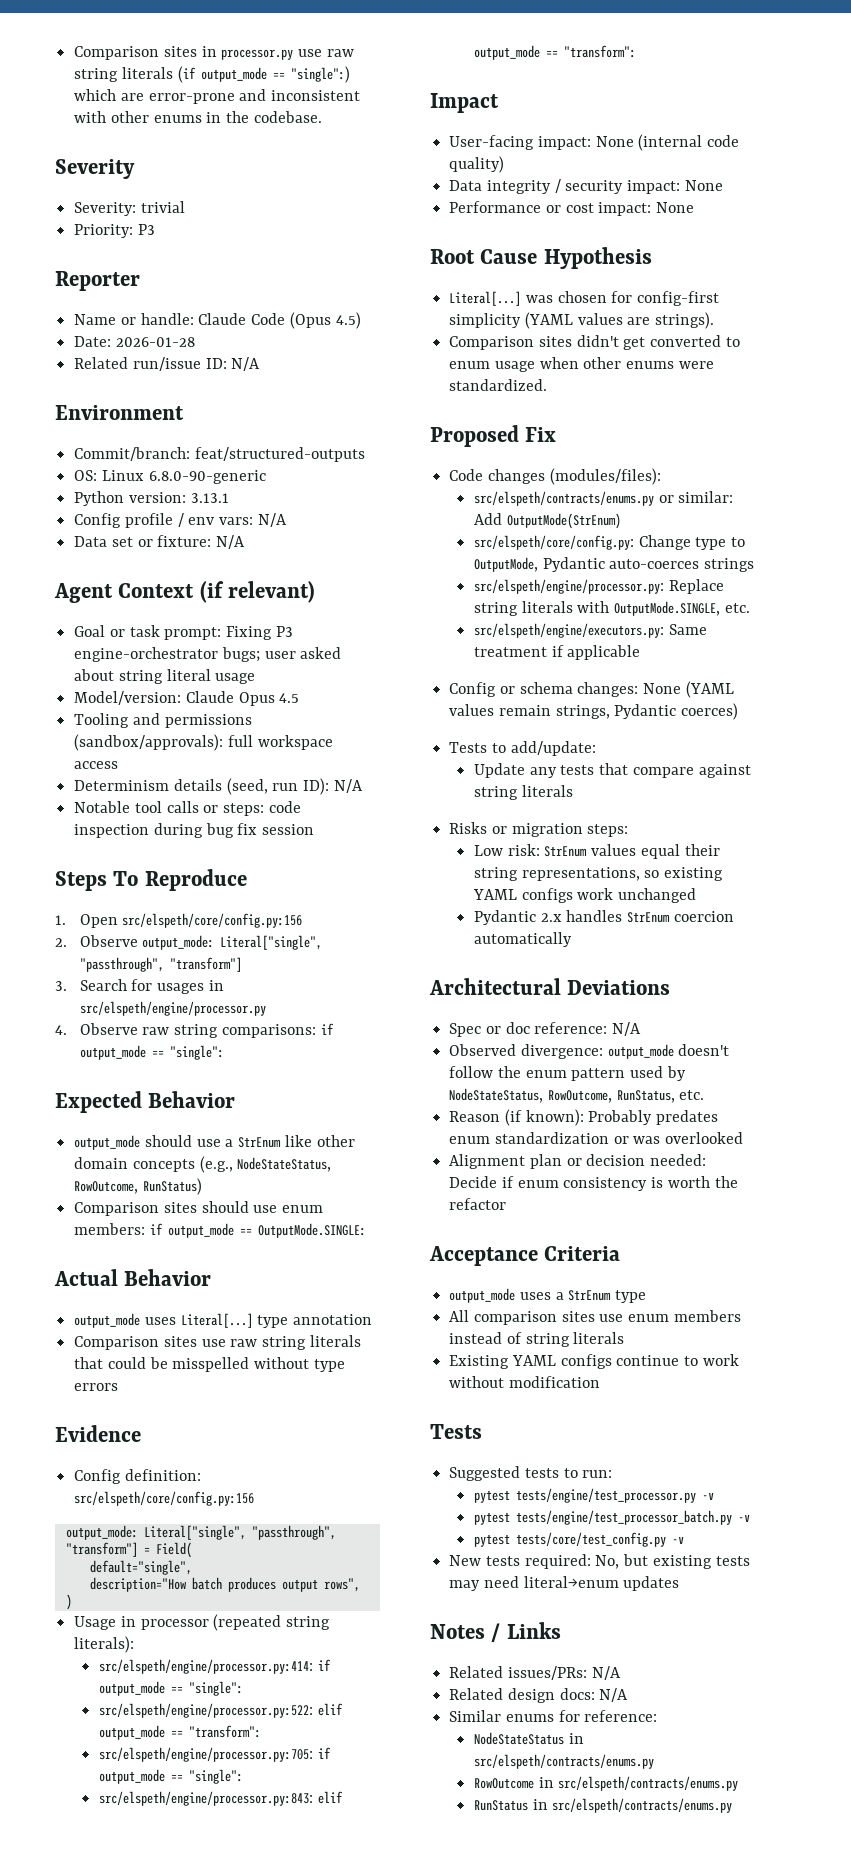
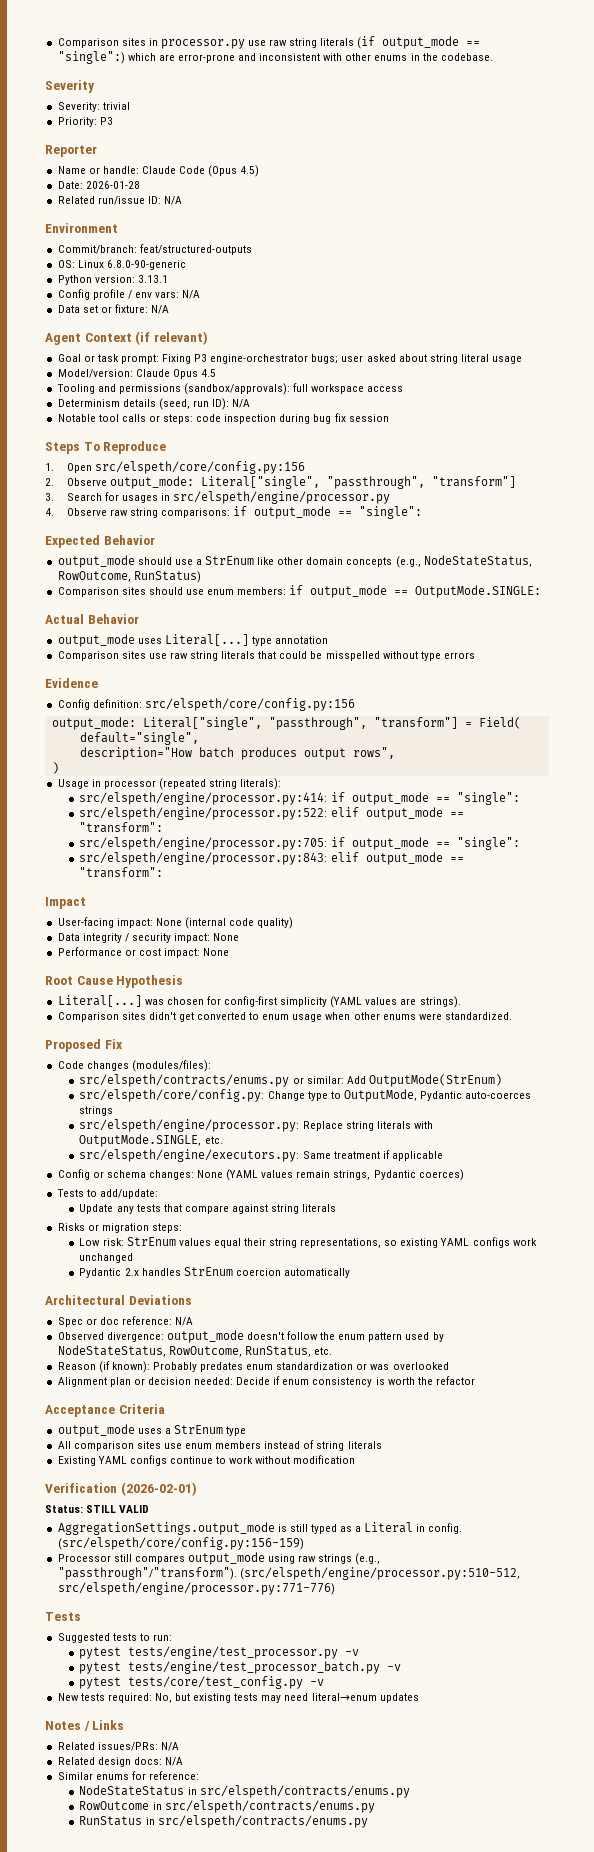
+ Verification (2026-02-01)
+ Status: STILL VALID
+ AggregationSettings.output_mode is still typed as a Literal in config. (src/elspeth/core/config.py:156-159)
+ Processor still compares output_mode using raw strings (e.g., "passthrough"/"transform"). (src/elspeth/engine/processor.py:510-512, src/elspeth/engine/processor.py:771-776)

